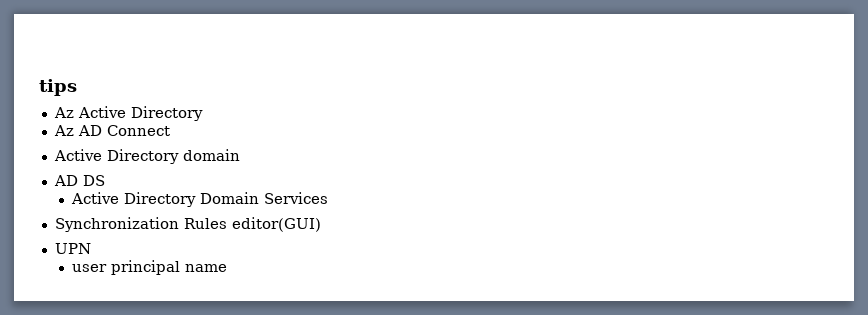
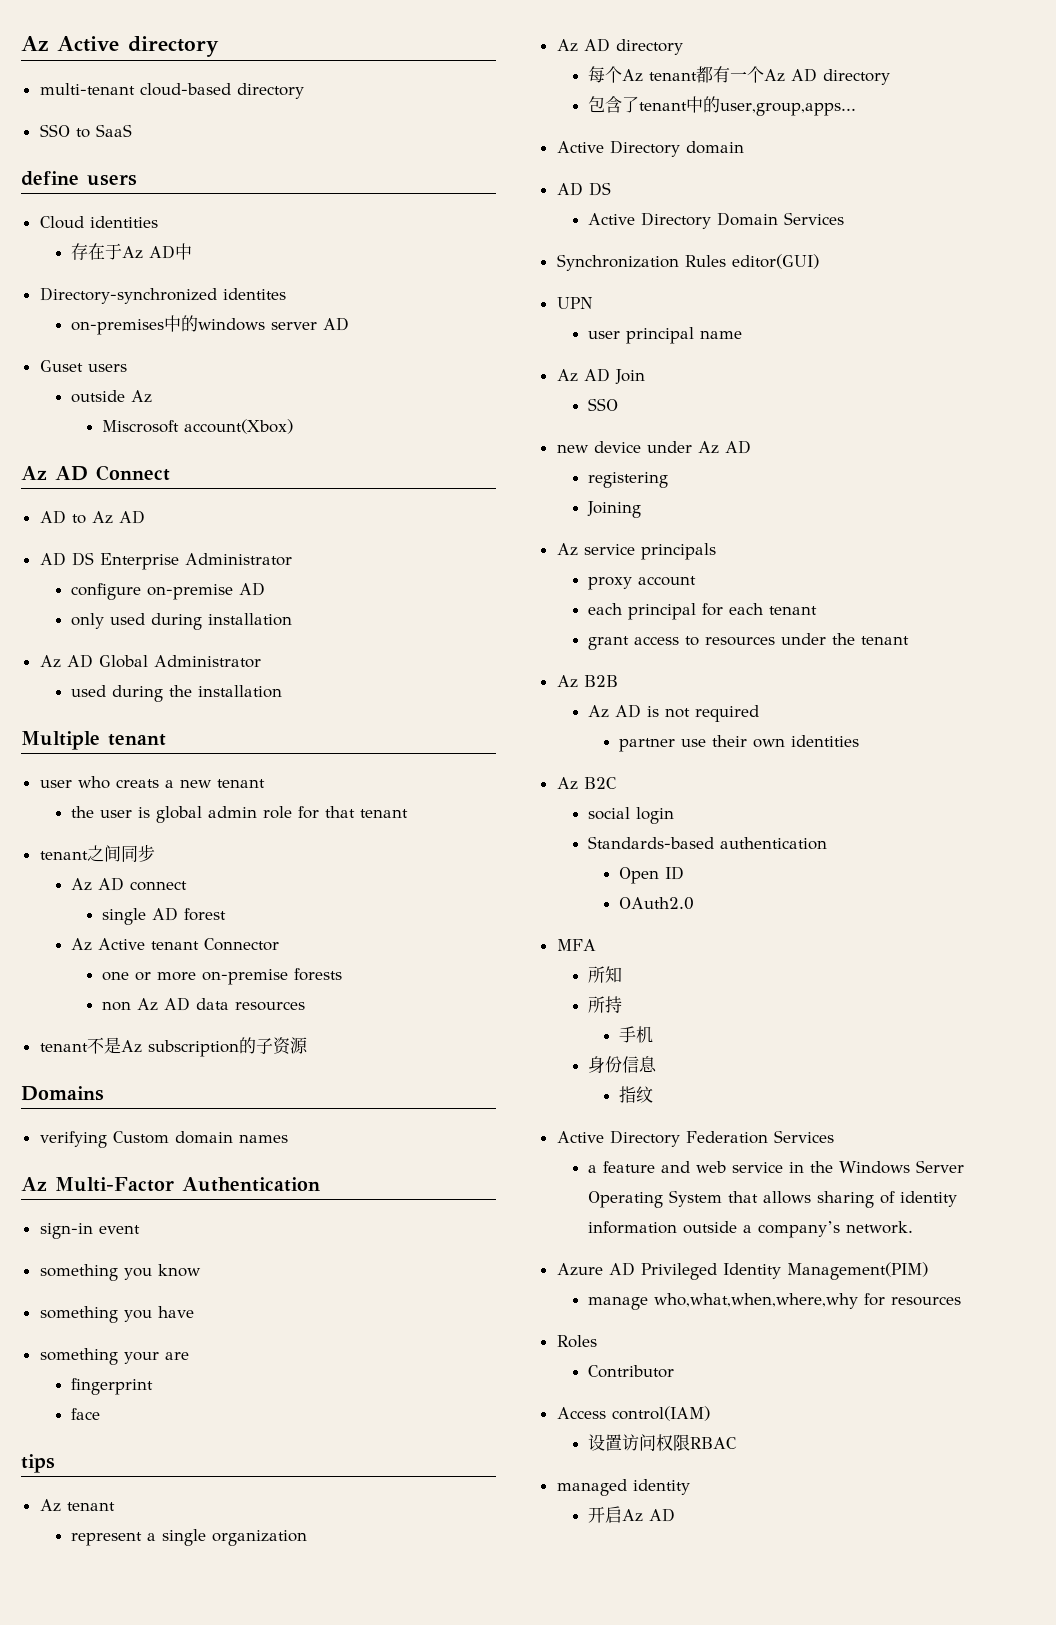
+ Az Active directory
+ multi-tenant cloud-based directory
+ SSO to SaaS
+ define users
+ Cloud identities
+ 存在于Az AD中
+ Directory-synchronized identites
+ on-premises中的windows server AD
+ Guset users
+ outside Az
+ Miscrosoft account(Xbox)
+ Az AD Connect
+ AD to Az AD
+ AD DS Enterprise Administrator
+ configure on-premise AD
+ only used during installation
+ Az AD Global Administrator
+ used during the installation
+ Multiple tenant
+ user who creats a new tenant
+ the user is global admin role for that tenant
+ tenant之间同步
+ Az AD connect
+ single AD forest
+ Az Active tenant Connector
+ one or more on-premise forests
+ non Az AD data resources
+ tenant不是Az subscription的子资源
+ Domains
+ verifying Custom domain names
+ Az Multi-Factor Authentication
+ sign-in event
+ something you know
+ something you have
+ something your are
+ fingerprint
+ face
  tips
- Az Active Directory
- Az AD Connect
+ Az tenant
+ represent a single organization
+ Az AD directory
+ 每个Az tenant都有一个Az AD directory
+ 包含了tenant中的user,group,apps...
+ Az AD Join
+ SSO
+ new device under Az AD
+ registering
+ Joining
+ Az service principals
+ proxy account
+ each principal for each tenant
+ grant access to resources under the tenant
+ Az B2B
+ Az AD is not required
+ partner use their own identities
+ Az B2C
+ social login
+ Standards-based authentication
+ Open ID
+ OAuth2.0
+ MFA
+ 所知
+ 所持
+ 手机
+ 身份信息
+ 指纹
+ Active Directory Federation Services
+ a feature and web service in the Windows Server Operating System that allows sharing of identity information outside a company’s network.
+ Azure AD Privileged Identity Management(PIM)
+ manage who,what,when,where,why for resources
+ Roles
+ Contributor
+ Access control(IAM)
+ 设置访问权限RBAC
+ managed identity
+ 开启Az AD

